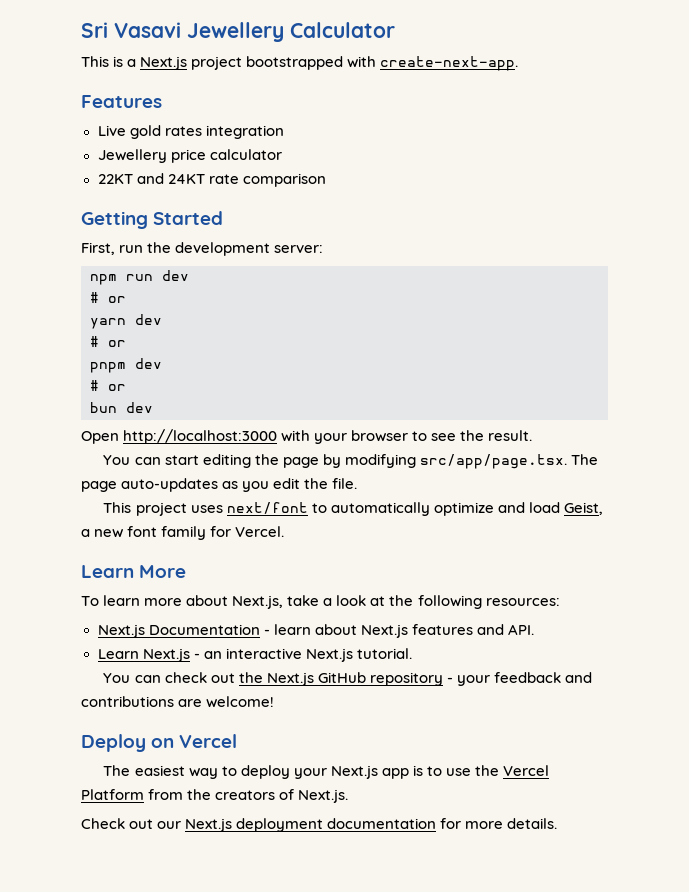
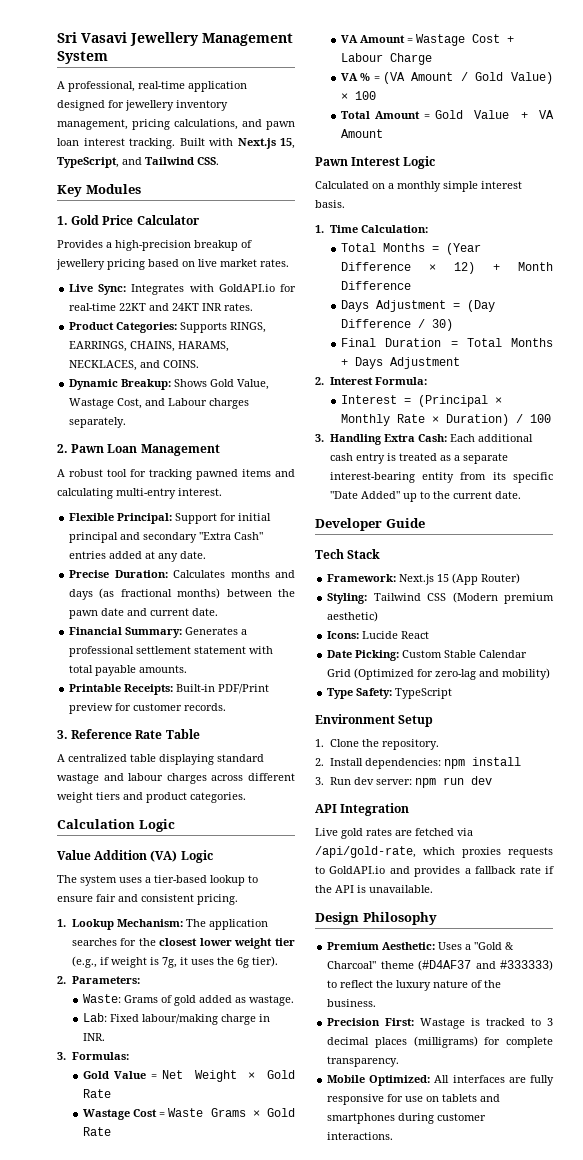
- Sri Vasavi Jewellery Calculator
- This is a Next.js project bootstrapped with create-next-app.
- Features
- Live gold rates integration
- Jewellery price calculator
- 22KT and 24KT rate comparison
- Getting Started
- First, run the development server:
- npm run dev
- # or
- yarn dev
- # or
- pnpm dev
- # or
- bun dev
- Open http://localhost:3000 with your browser to see the result.
- You can start editing the page by modifying src/app/page.tsx. The page auto-updates as you edit the file.
- This project uses next/font to automatically optimize and load Geist, a new font family for Vercel.
- Learn More
- To learn more about Next.js, take a look at the following resources:
- Next.js Documentation - learn about Next.js features and API.
- Learn Next.js - an interactive Next.js tutorial.
- You can check out the Next.js GitHub repository - your feedback and contributions are welcome!
- Deploy on Vercel
- The easiest way to deploy your Next.js app is to use the Vercel Platform from the creators of Next.js.
- Check out our Next.js deployment documentation for more details.
+ Sri Vasavi Jewellery Management System
+ A professional, real-time application designed for jewellery inventory management, pricing calculations, and pawn loan interest tracking. Built with Next.js 15, TypeScript, and Tailwind CSS.
+ Key Modules
+ 1. Gold Price Calculator
+ Provides a high-precision breakup of jewellery pricing based on live market rates.
+ Live Sync: Integrates with GoldAPI.io for real-time 22KT and 24KT INR rates.
+ Product Categories: Supports RINGS, EARRINGS, CHAINS, HARAMS, NECKLACES, and COINS.
+ Dynamic Breakup: Shows Gold Value, Wastage Cost, and Labour charges separately.
+ 2. Pawn Loan Management
+ A robust tool for tracking pawned items and calculating multi-entry interest.
+ Flexible Principal: Support for initial principal and secondary "Extra Cash" entries added at any date.
+ Precise Duration: Calculates months and days (as fractional months) between the pawn date and current date.
+ Financial Summary: Generates a professional settlement statement with total payable amounts.
+ Printable Receipts: Built-in PDF/Print preview for customer records.
+ 3. Reference Rate Table
+ A centralized table displaying standard wastage and labour charges across different weight tiers and product categories.
+ Calculation Logic
+ Value Addition (VA) Logic
+ The system uses a tier-based lookup to ensure fair and consistent pricing.
+ 1. Lookup Mechanism: The application searches for the closest lower weight tier (e.g., if weight is 7g, it uses the 6g tier).
+ 2. Parameters:
+ Waste: Grams of gold added as wastage.
+ Lab: Fixed labour/making charge in INR.
+ 3. Formulas:
+ Gold Value = Net Weight × Gold Rate
+ Wastage Cost = Waste Grams × Gold Rate
+ VA Amount = Wastage Cost + Labour Charge
+ VA % = (VA Amount / Gold Value) × 100
+ Total Amount = Gold Value + VA Amount
+ Pawn Interest Logic
+ Calculated on a monthly simple interest basis.
+ 1. Time Calculation:
+ Total Months = (Year Difference × 12) + Month Difference
+ Days Adjustment = (Day Difference / 30)
+ Final Duration = Total Months + Days Adjustment
+ 2. Interest Formula:
+ Interest = (Principal × Monthly Rate × Duration) / 100
+ 3. Handling Extra Cash: Each additional cash entry is treated as a separate interest-bearing entity from its specific "Date Added" up to the current date.
+ Developer Guide
+ Tech Stack
+ Framework: Next.js 15 (App Router)
+ Styling: Tailwind CSS (Modern premium aesthetic)
+ Icons: Lucide React
+ Date Picking: Custom Stable Calendar Grid (Optimized for zero-lag and mobility)
+ Type Safety: TypeScript
+ Environment Setup
+ 1. Clone the repository.
+ 2. Install dependencies: npm install
+ 3. Run dev server: npm run dev
+ API Integration
+ Live gold rates are fetched via /api/gold-rate, which proxies requests to GoldAPI.io and provides a fallback rate if the API is unavailable.
+ Design Philosophy
+ Premium Aesthetic: Uses a "Gold & Charcoal" theme (#D4AF37 and #333333) to reflect the luxury nature of the business.
+ Precision First: Wastage is tracked to 3 decimal places (milligrams) for complete transparency.
+ Mobile Optimized: All interfaces are fully responsive for use on tablets and smartphones during customer interactions.

